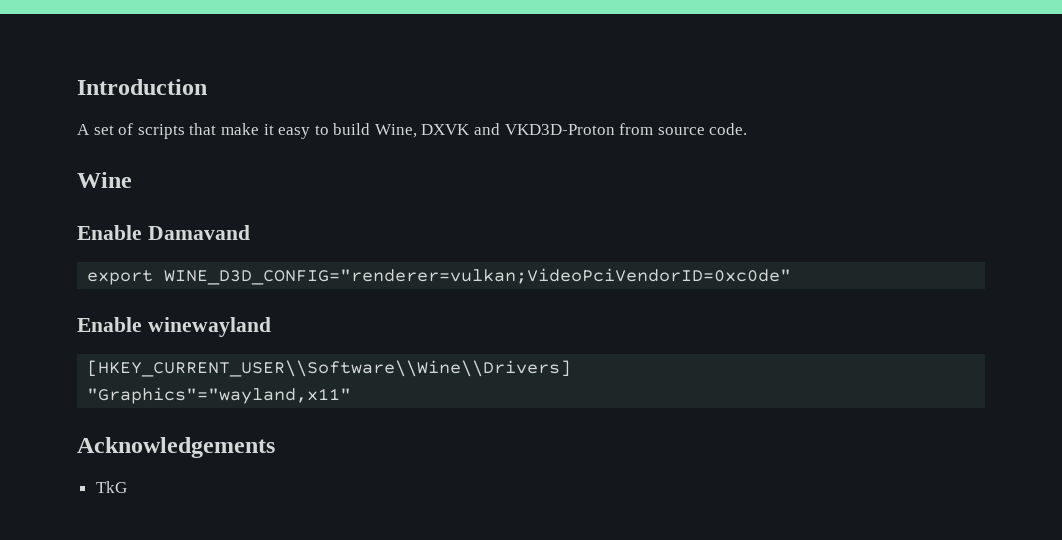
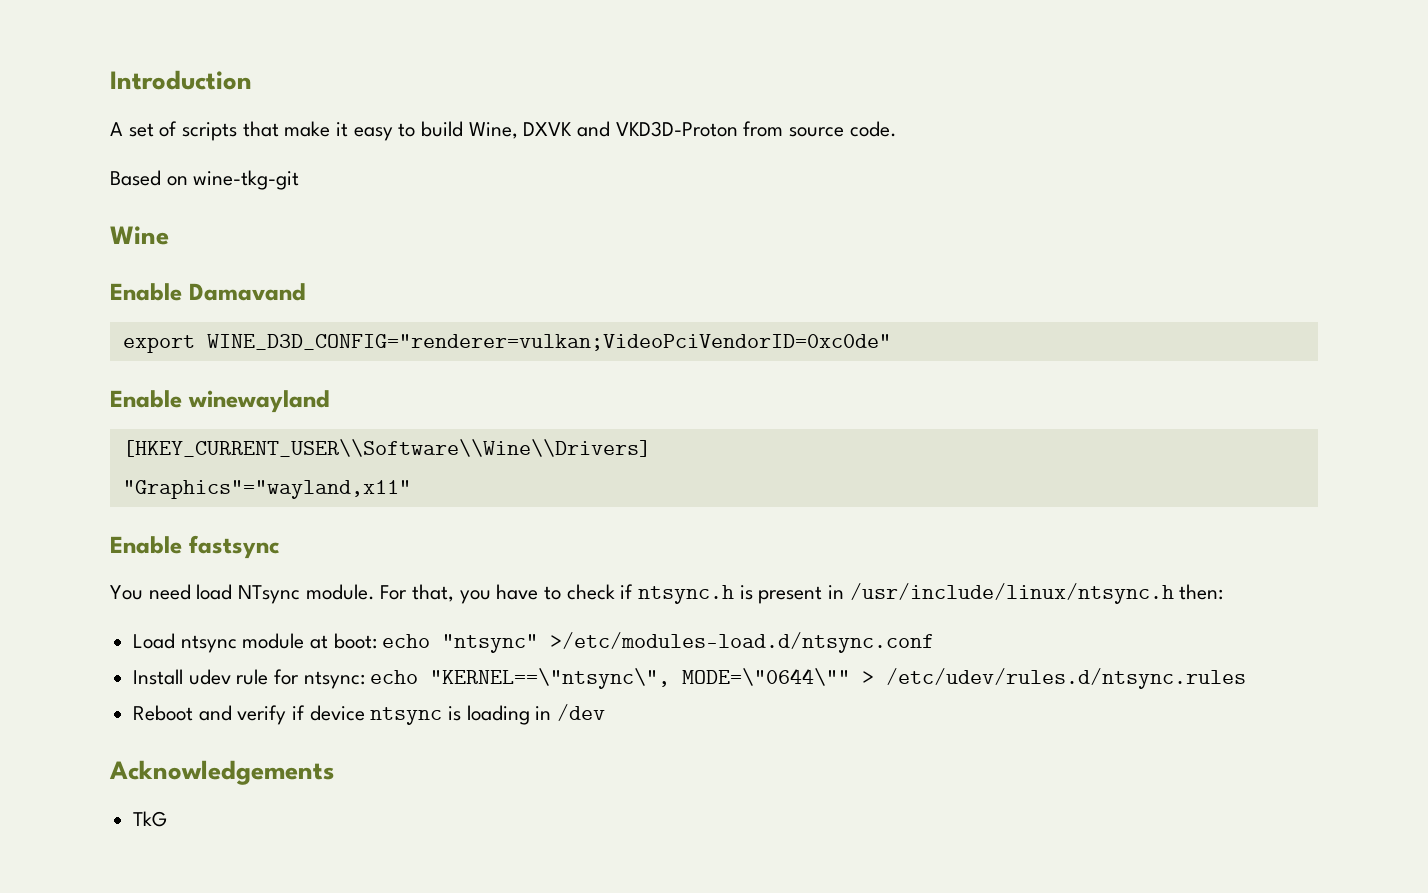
+ Based on wine-tkg-git
+ Enable fastsync
+ You need load NTsync module. For that, you have to check if ntsync.h is present in /usr/include/linux/ntsync.h then:
+ Load ntsync module at boot: echo "ntsync" >/etc/modules-load.d/ntsync.conf
+ Install udev rule for ntsync: echo "KERNEL==\"ntsync\", MODE=\"0644\"" > /etc/udev/rules.d/ntsync.rules
+ Reboot and verify if device ntsync is loading in /dev

